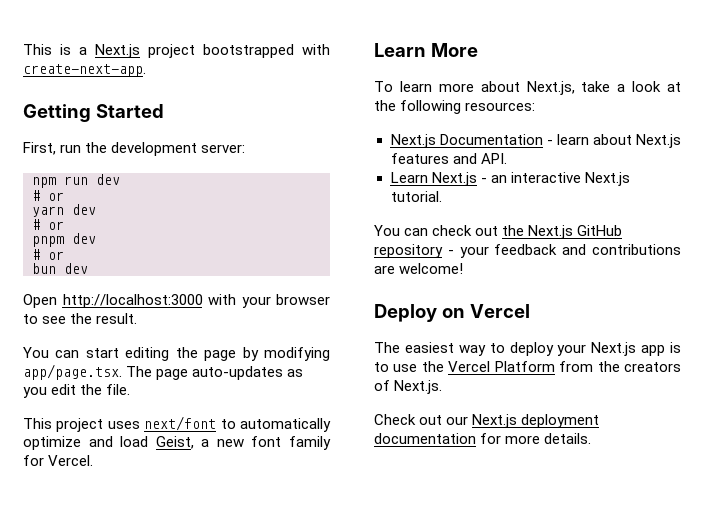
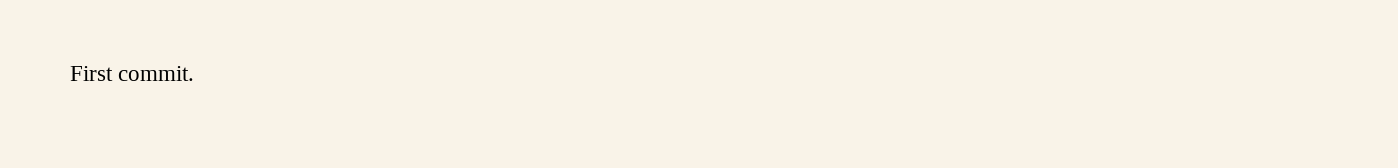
- This is a Next.js project bootstrapped with create-next-app.
- Getting Started
- First, run the development server:
- npm run dev
- # or
- yarn dev
- # or
- pnpm dev
- # or
- bun dev
- Open http://localhost:3000 with your browser to see the result.
- You can start editing the page by modifying app/page.tsx. The page auto-updates as you edit the file.
- This project uses next/font to automatically optimize and load Geist, a new font family for Vercel.
- Learn More
- To learn more about Next.js, take a look at the following resources:
- Next.js Documentation - learn about Next.js features and API.
- Learn Next.js - an interactive Next.js tutorial.
- You can check out the Next.js GitHub repository - your feedback and contributions are welcome!
- Deploy on Vercel
- The easiest way to deploy your Next.js app is to use the Vercel Platform from the creators of Next.js.
- Check out our Next.js deployment documentation for more details.
+ First commit.

